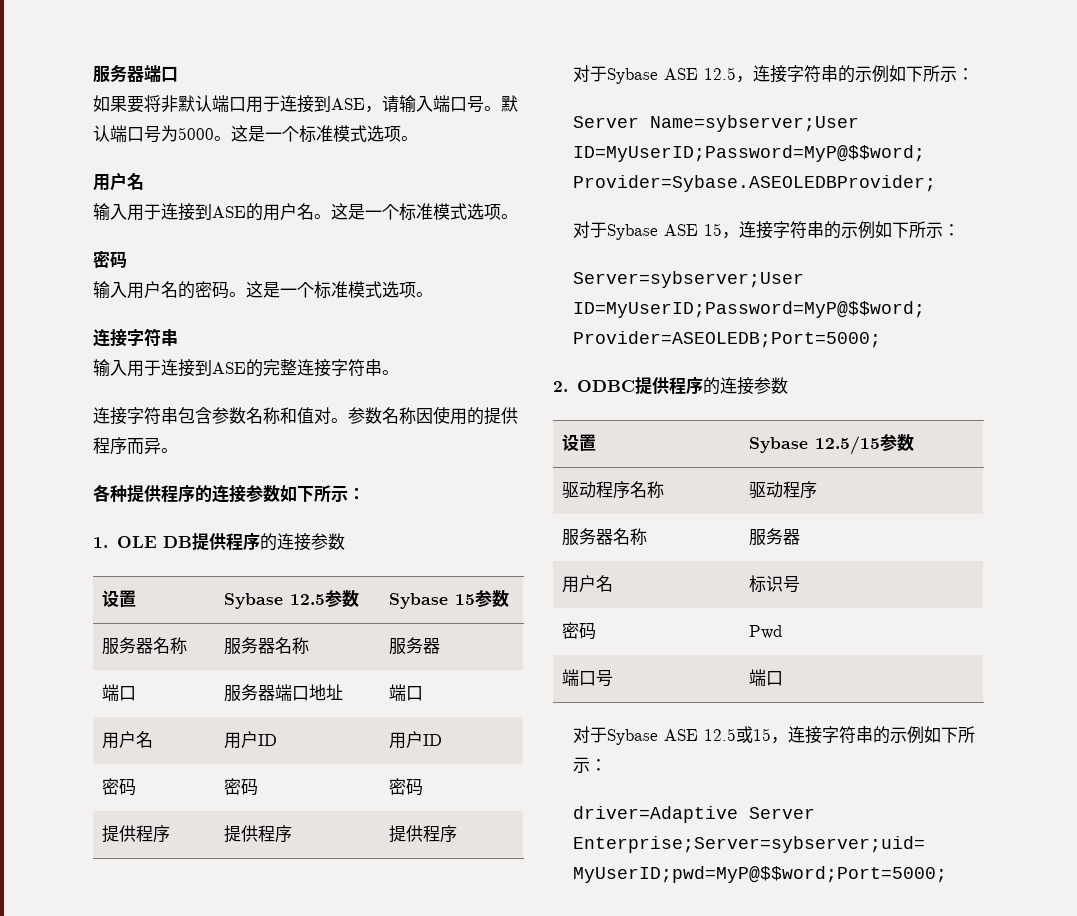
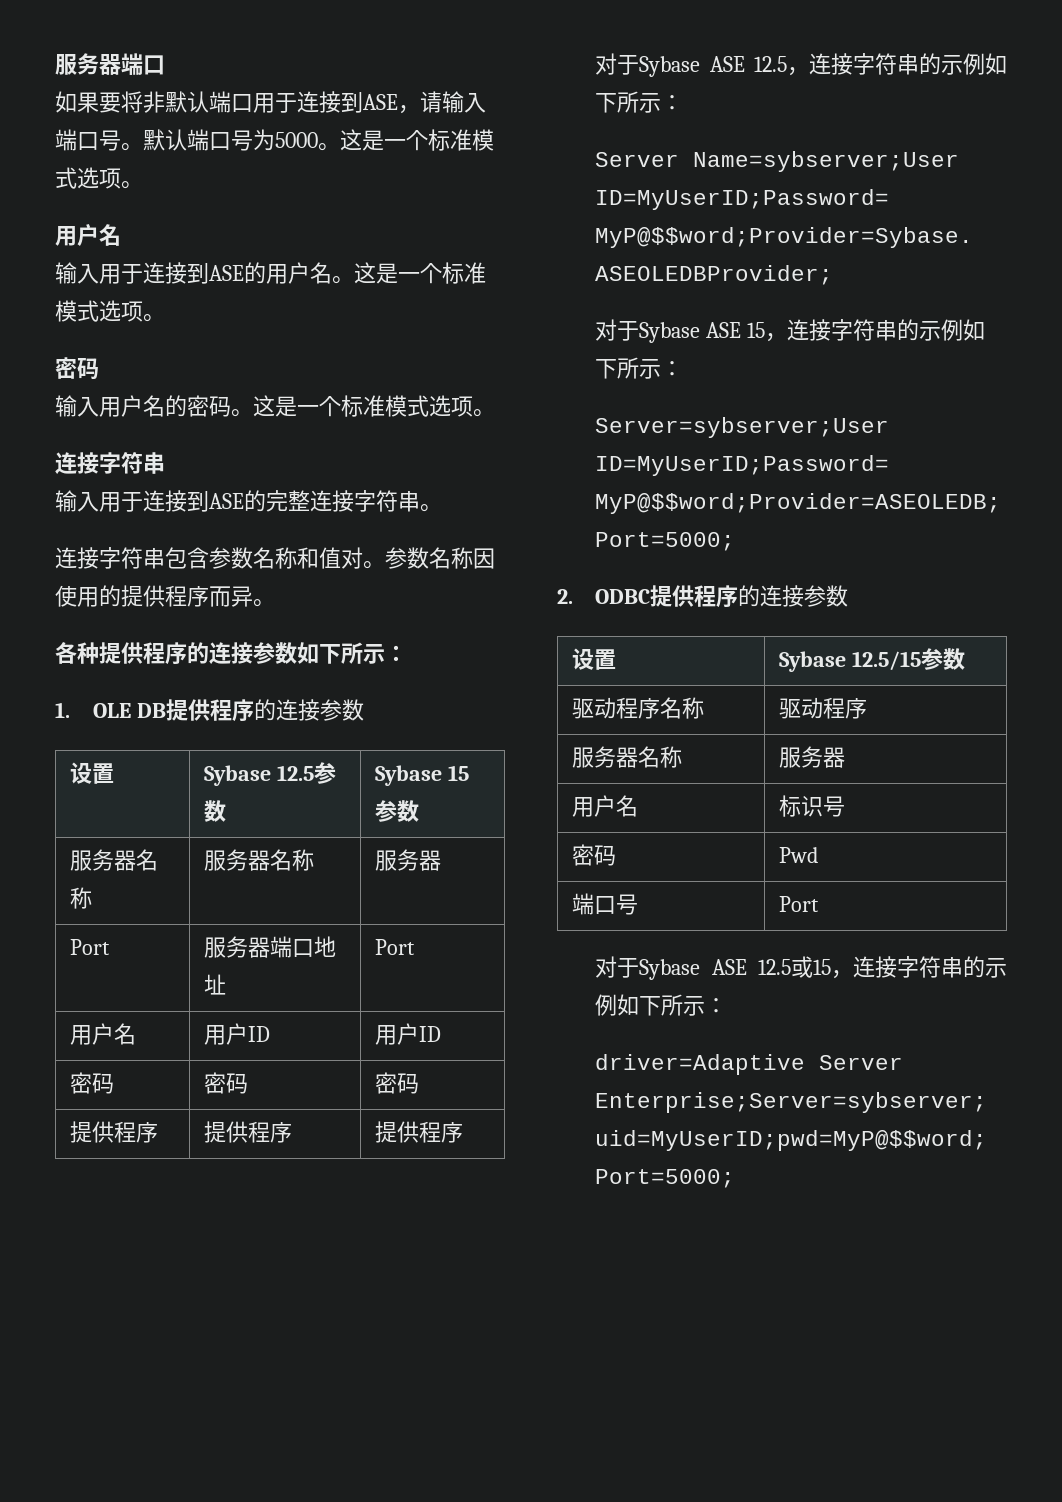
- 端口 | 服务器端口地址 | 端口
+ Port | 服务器端口地址 | Port
- 端口号 | 端口
+ 端口号 | Port

